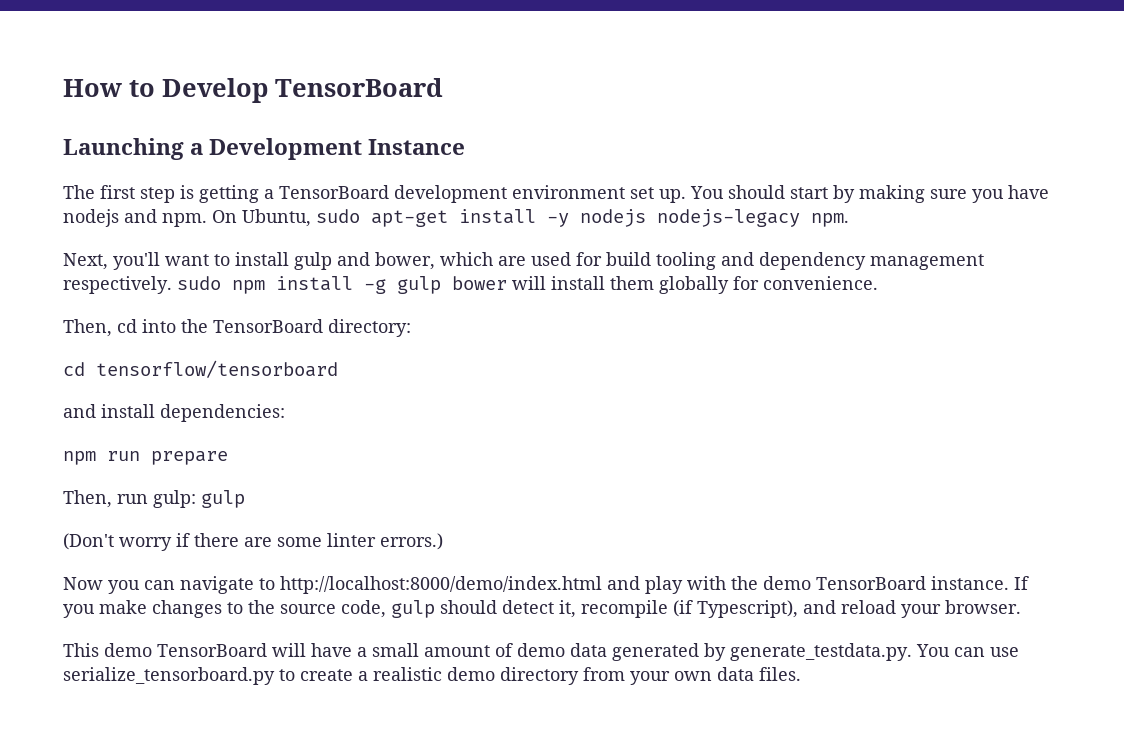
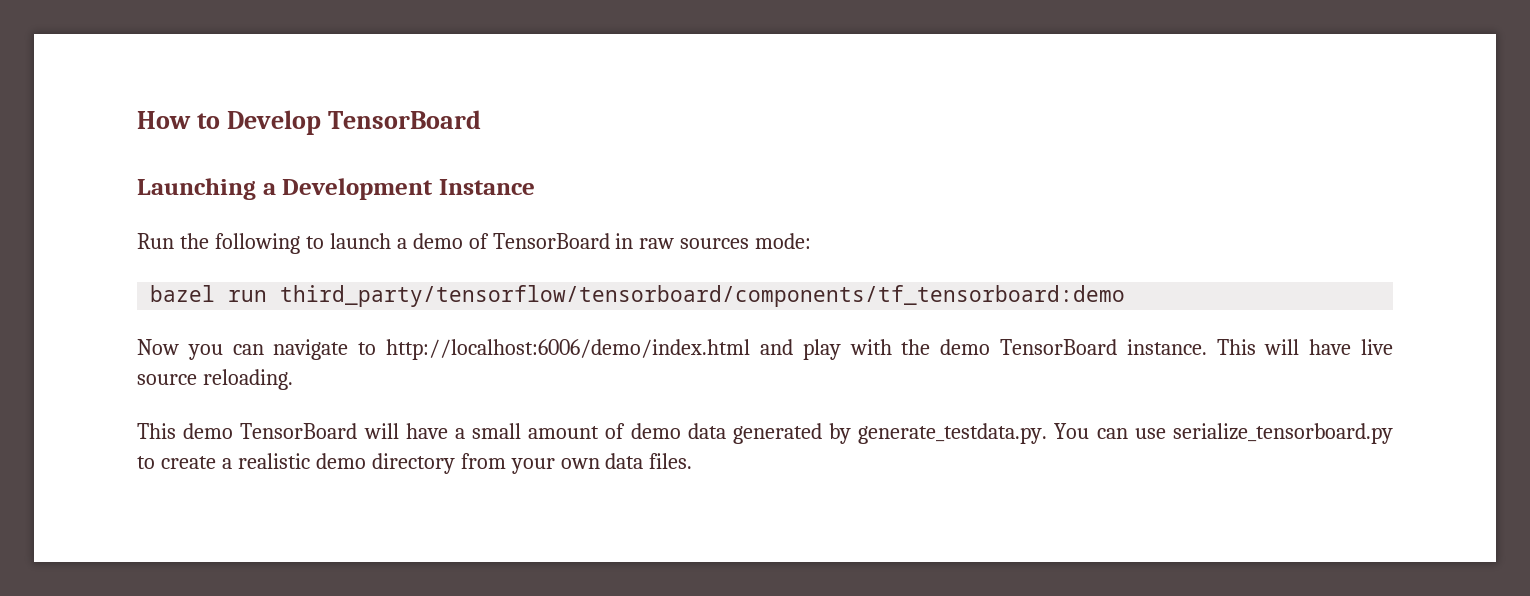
- The first step is getting a TensorBoard development environment set up. You should start by making sure you have nodejs and npm. On Ubuntu, sudo apt-get install -y nodejs nodejs-legacy npm.
- Next, you'll want to install gulp and bower, which are used for build tooling and dependency management respectively. sudo npm install -g gulp bower will install them globally for convenience.
- Then, cd into the TensorBoard directory:
- cd tensorflow/tensorboard
- and install dependencies:
- npm run prepare
- Then, run gulp: gulp
- (Don't worry if there are some linter errors.)
+ Run the following to launch a demo of TensorBoard in raw sources mode:
+ bazel run third_party/tensorflow/tensorboard/components/tf_tensorboard:demo
- Now you can navigate to http://localhost:8000/demo/index.html and play with the demo TensorBoard instance.
+ Now you can navigate to http://localhost:6006/demo/index.html and play with the demo TensorBoard instance.
- If you make changes to the source code, gulp should detect it, recompile (if Typescript), and reload your browser.
+ This will have live source reloading.

